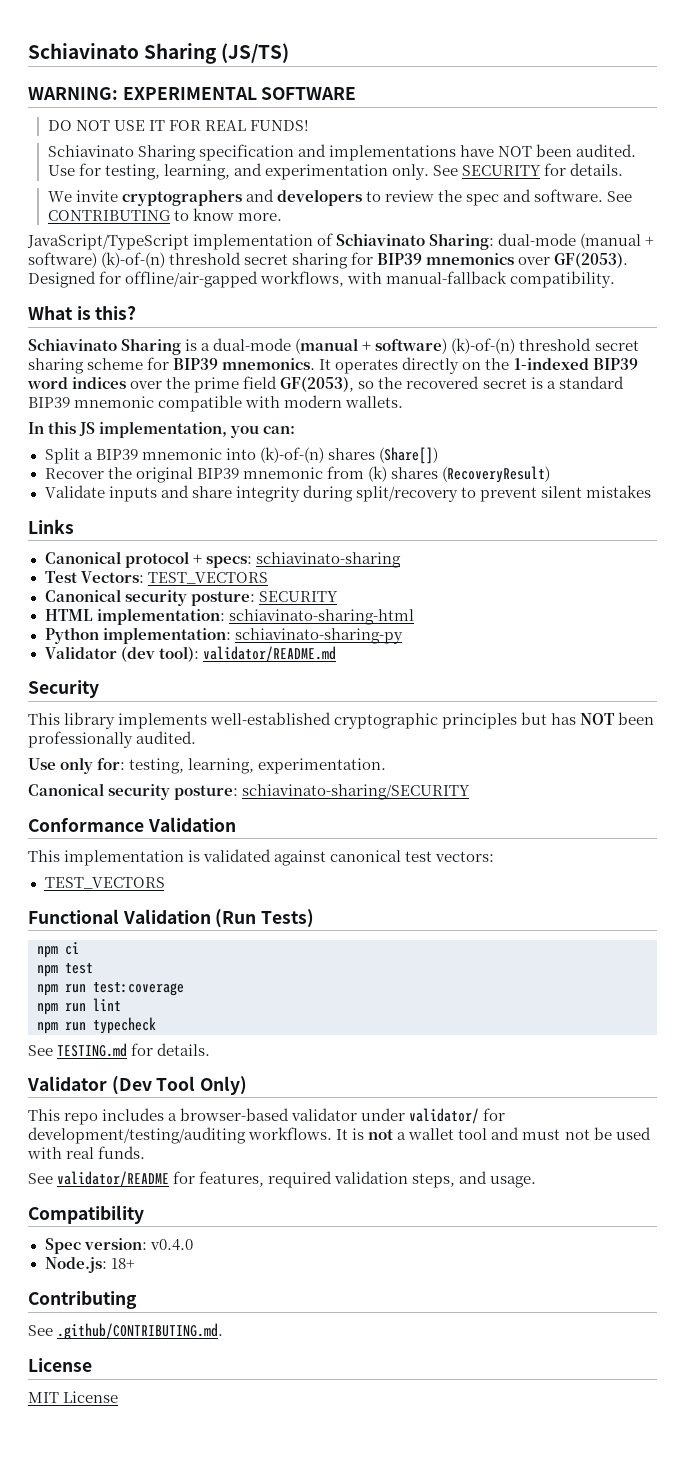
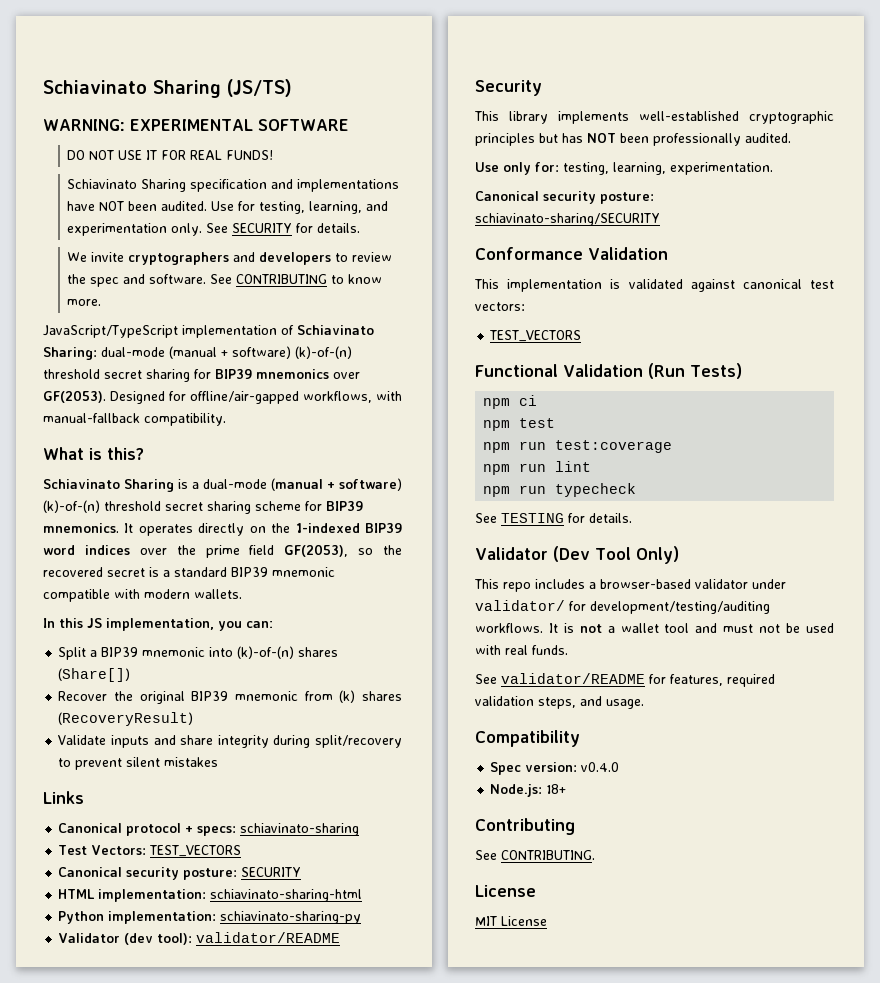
- Validator (dev tool): validator/README.md
+ Validator (dev tool): validator/README
- See TESTING.md for details.
+ See TESTING for details.
- See .github/CONTRIBUTING.md.
+ See CONTRIBUTING.

